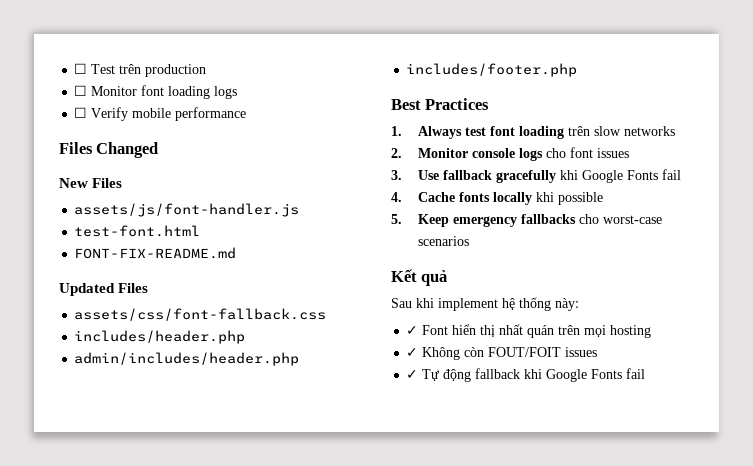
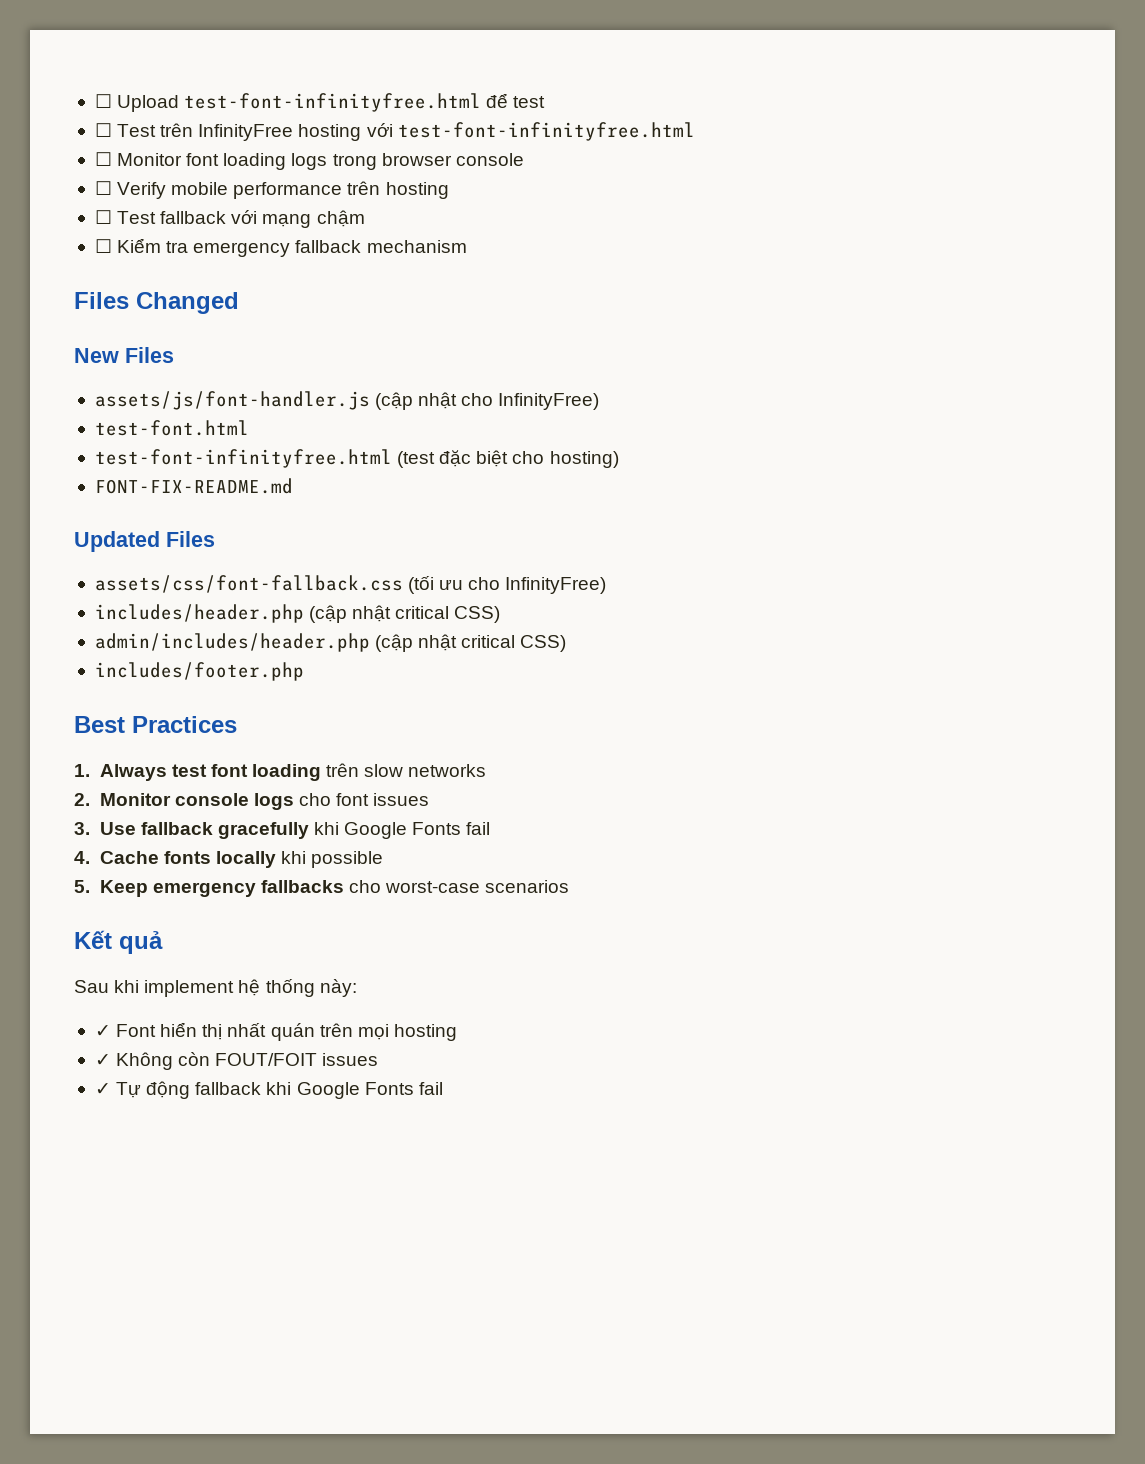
- ☐ Test trên production
+ ☐ Upload test-font-infinityfree.html để test
+ ☐ Test trên InfinityFree hosting với test-font-infinityfree.html
- ☐ Monitor font loading logs
+ ☐ Monitor font loading logs trong browser console
- ☐ Verify mobile performance
+ ☐ Verify mobile performance trên hosting
+ ☐ Test fallback với mạng chậm
+ ☐ Kiểm tra emergency fallback mechanism
- assets/js/font-handler.js
+ assets/js/font-handler.js (cập nhật cho InfinityFree)
  test-font.html
+ test-font-infinityfree.html (test đặc biệt cho hosting)
  FONT-FIX-README.md
  Updated Files
- assets/css/font-fallback.css
- includes/header.php
- admin/includes/header.php
+ assets/css/font-fallback.css (tối ưu cho InfinityFree)
+ includes/header.php (cập nhật critical CSS)
+ admin/includes/header.php (cập nhật critical CSS)

